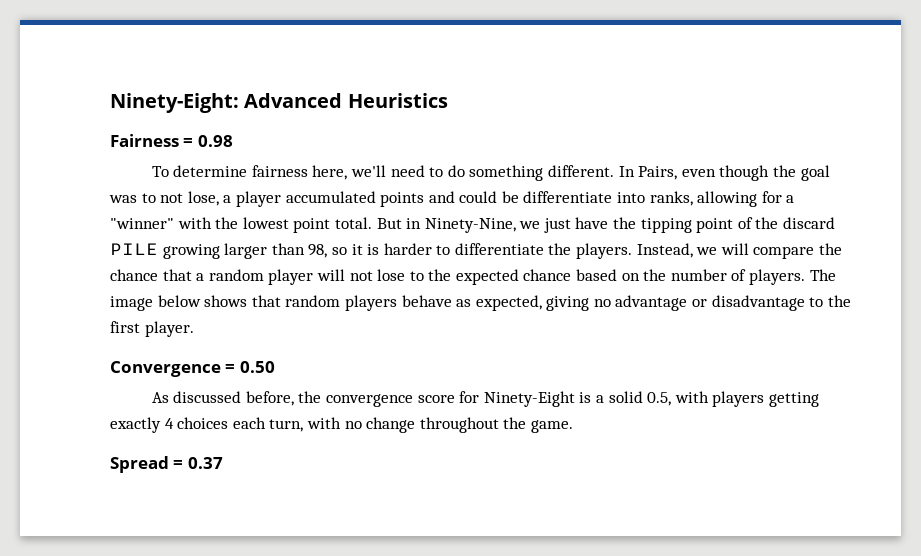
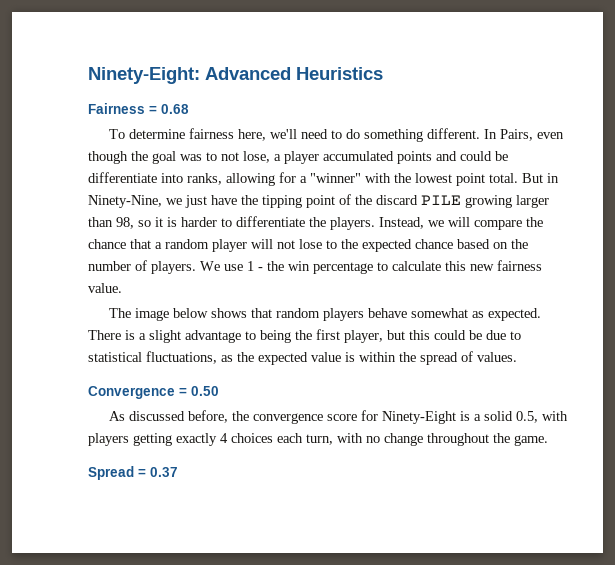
- Fairness = 0.98
+ Fairness = 0.68
- Instead, we will compare the chance that a random player will not lose to the expected chance based on the number of players. The image below shows that random players behave as expected, giving no advantage or disadvantage to the first player.
+ Instead, we will compare the chance that a random player will not lose to the expected chance based on the number of players. We use 1 - the win percentage to calculate this new fairness value.
+ The image below shows that random players behave somewhat as expected. There is a slight advantage to being the first player, but this could be due to statistical fluctuations, as the expected value is within the spread of values.

